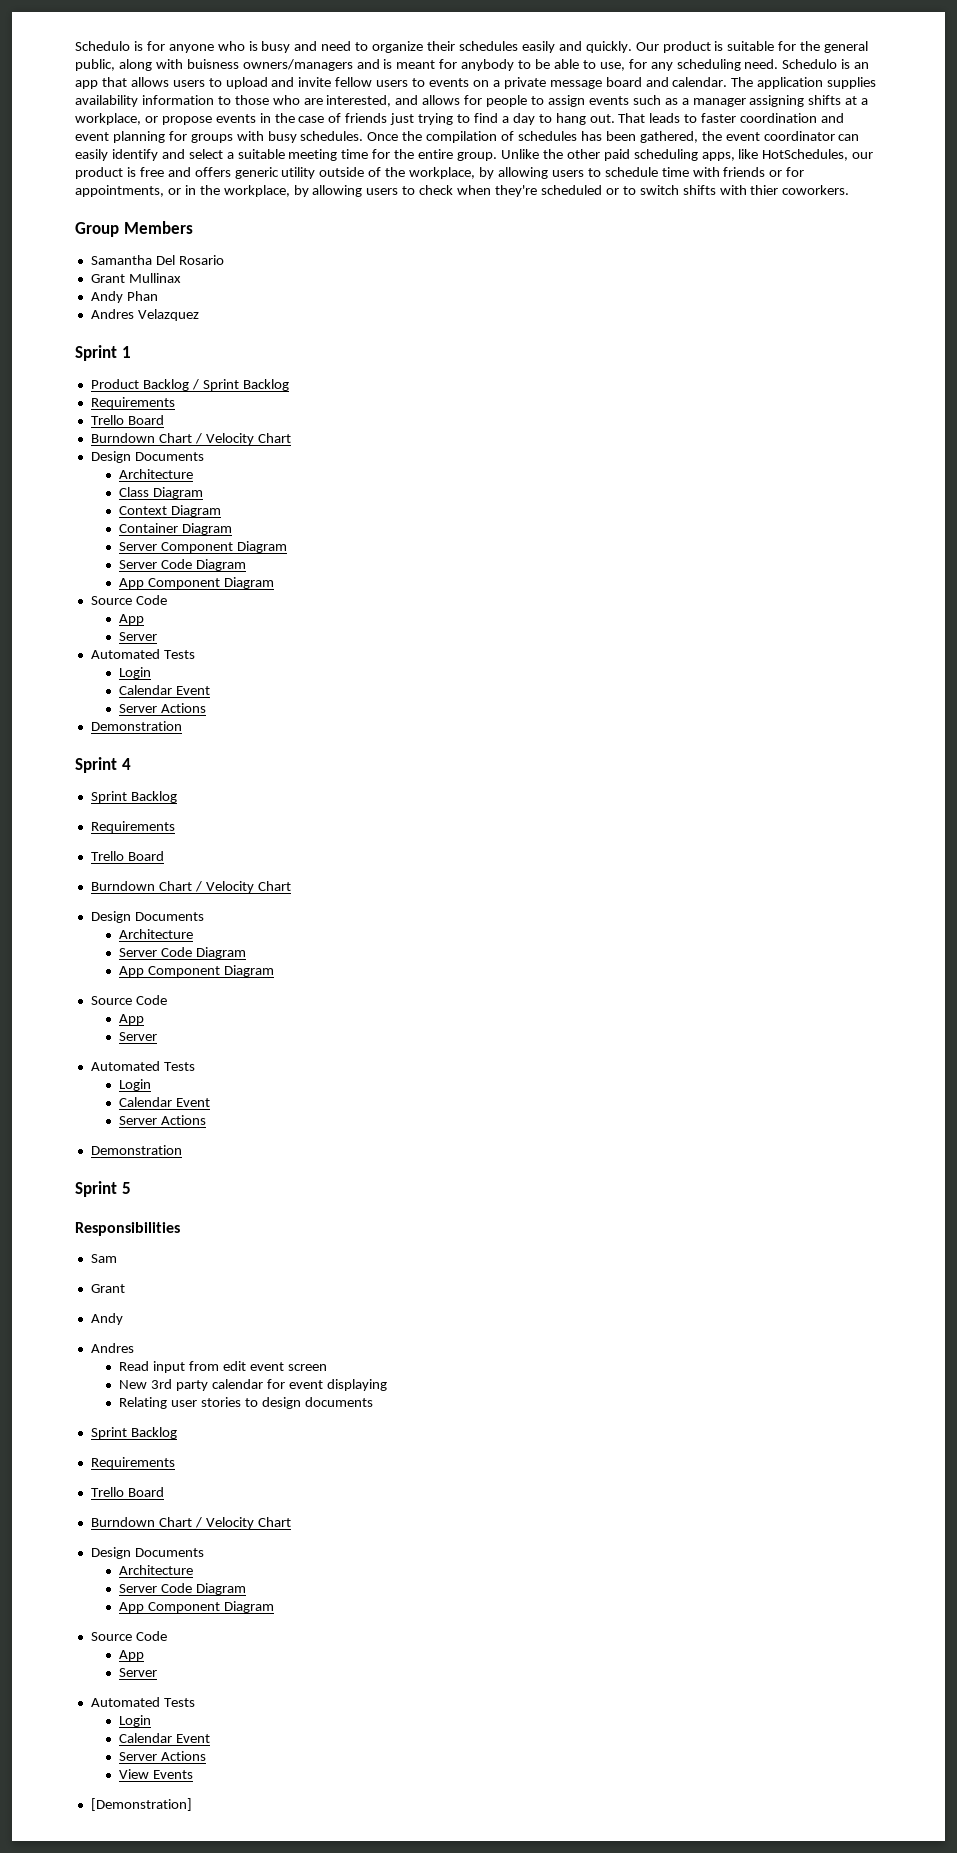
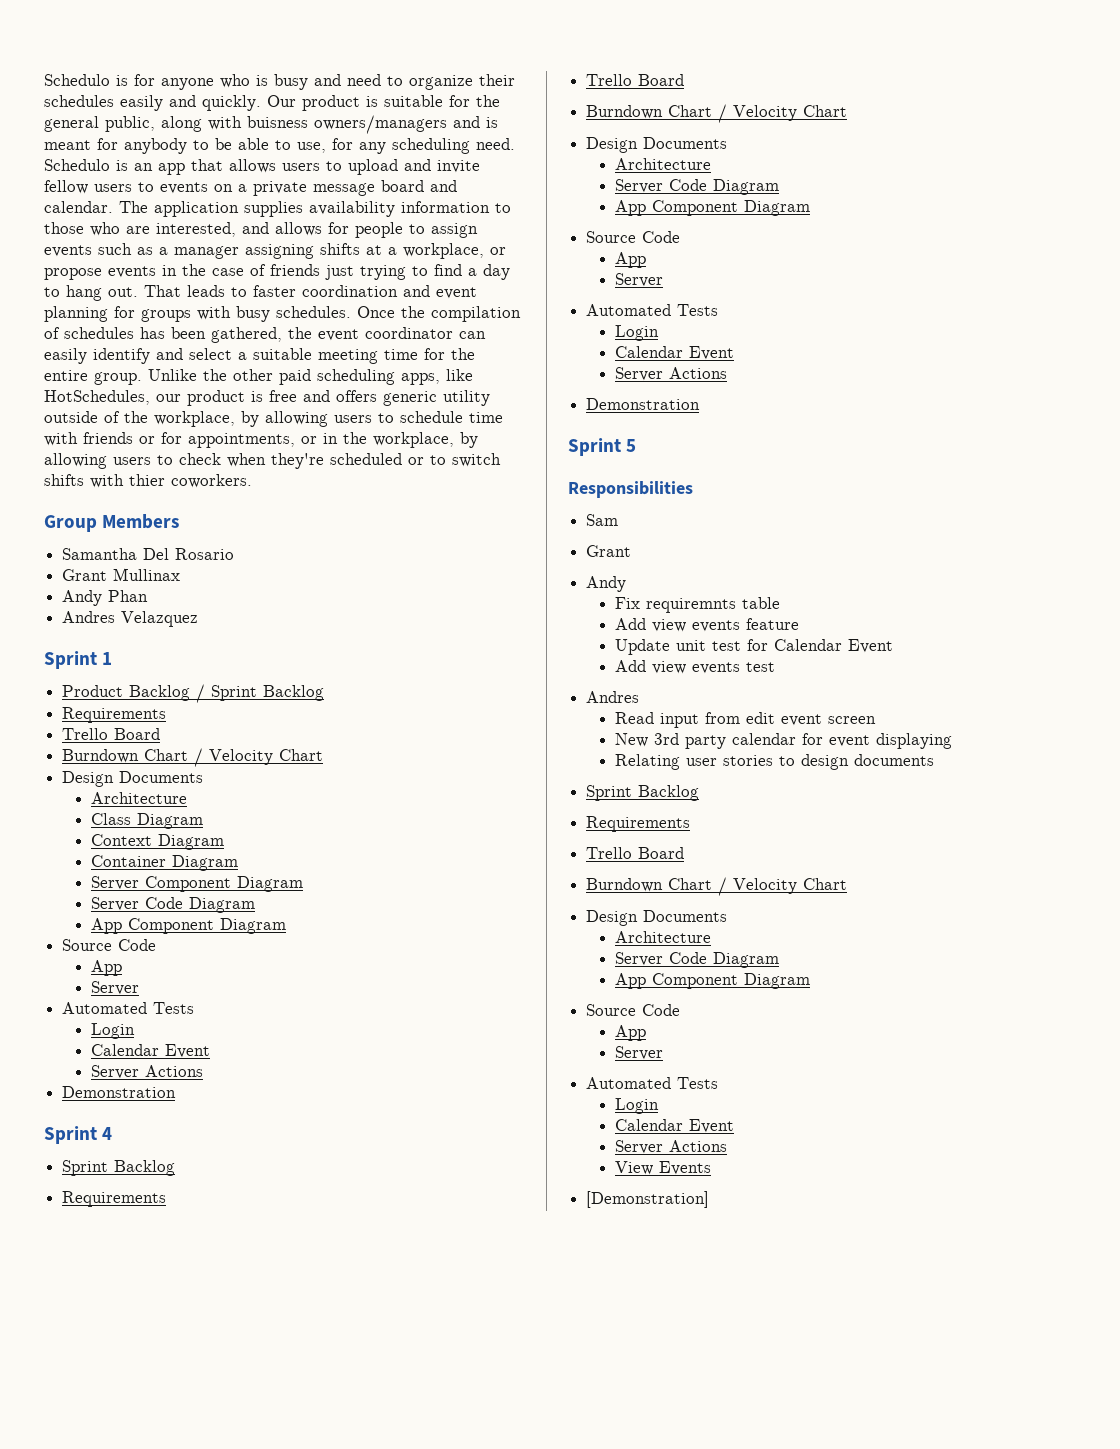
+ Fix requiremnts table
+ Add view events feature
+ Update unit test for Calendar Event
+ Add view events test

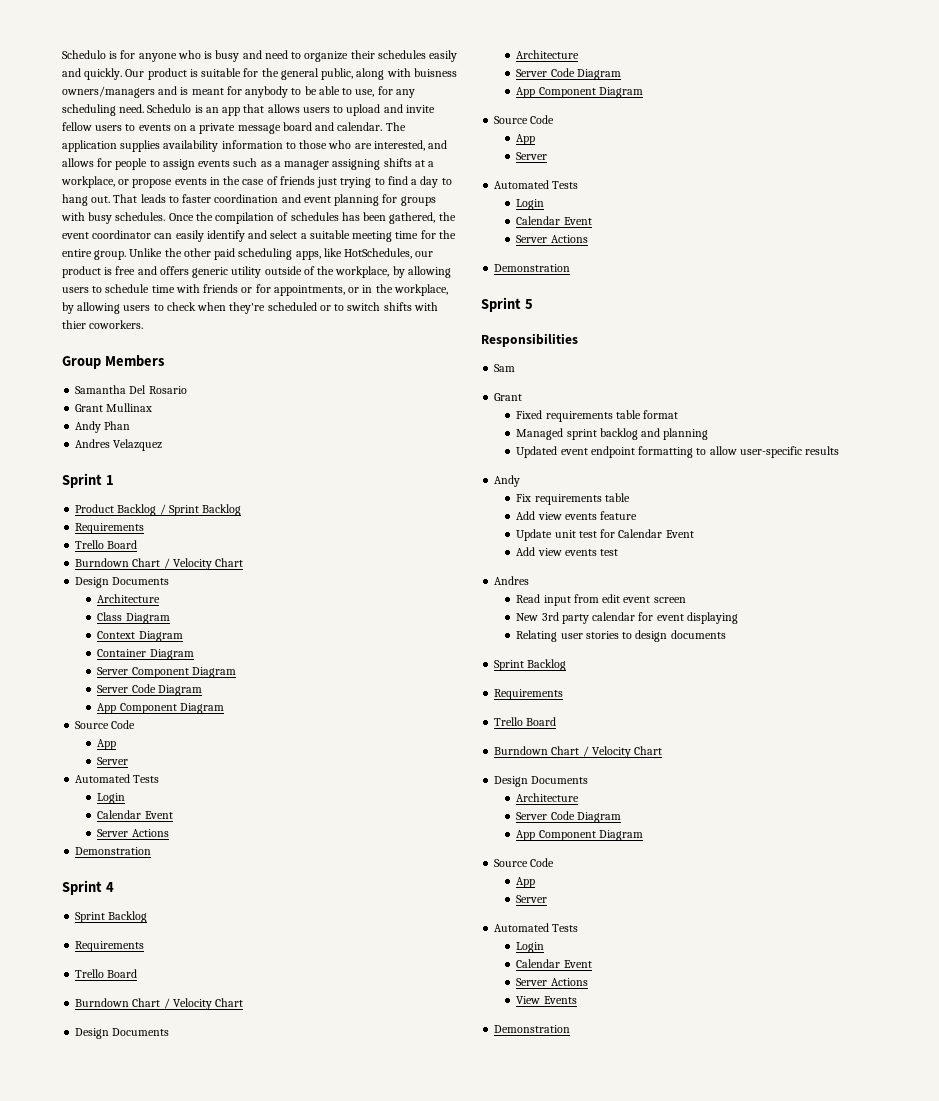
+ Fixed requirements table format
+ Managed sprint backlog and planning
+ Updated event endpoint formatting to allow user-specific results
- Fix requiremnts table
+ Fix requirements table
  View Events
- [Demonstration]
+ Demonstration

